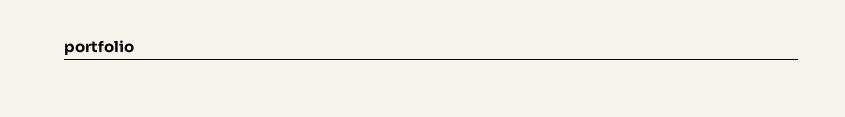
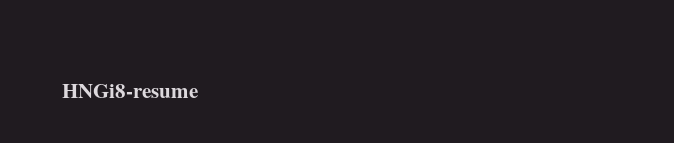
- portfolio
+ HNGi8-resume

